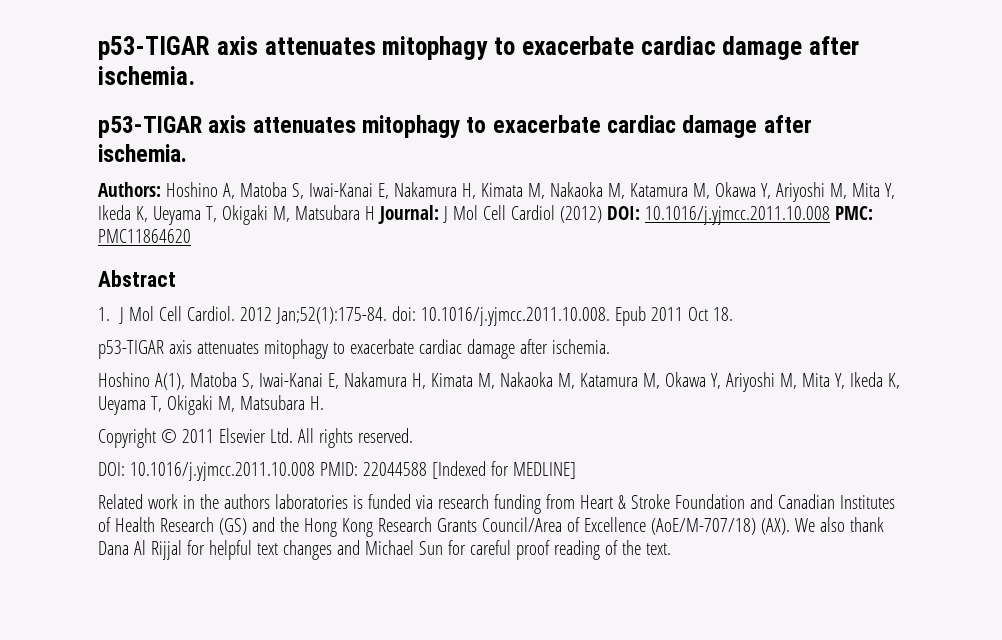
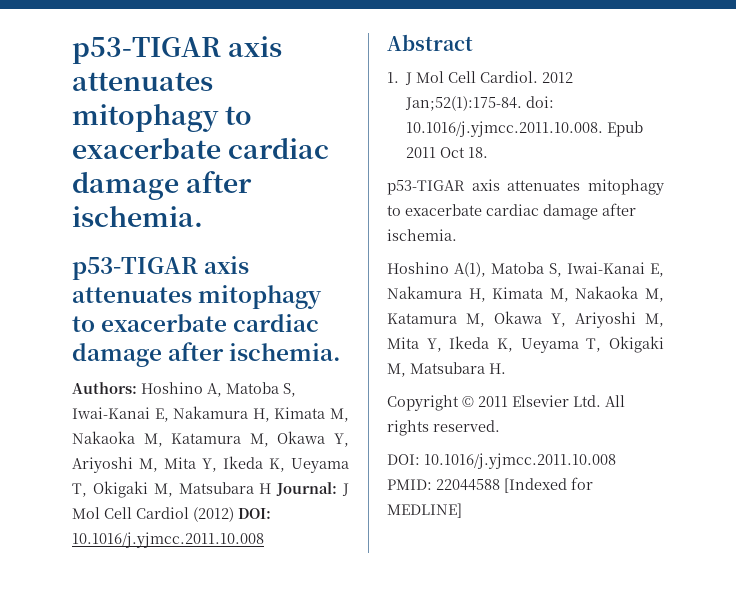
- Authors: Hoshino A, Matoba S, Iwai-Kanai E, Nakamura H, Kimata M, Nakaoka M, Katamura M, Okawa Y, Ariyoshi M, Mita Y, Ikeda K, Ueyama T, Okigaki M, Matsubara H Journal: J Mol Cell Cardiol (2012) DOI: 10.1016/j.yjmcc.2011.10.008 PMC: PMC11864620
+ Authors: Hoshino A, Matoba S, Iwai-Kanai E, Nakamura H, Kimata M, Nakaoka M, Katamura M, Okawa Y, Ariyoshi M, Mita Y, Ikeda K, Ueyama T, Okigaki M, Matsubara H Journal: J Mol Cell Cardiol (2012) DOI: 10.1016/j.yjmcc.2011.10.008
- Related work in the authors laboratories is funded via research funding from Heart & Stroke Foundation and Canadian Institutes of Health Research (GS) and the Hong Kong Research Grants Council/Area of Excellence (AoE/M-707/18) (AX). We also thank Dana Al Rijjal for helpful text changes and Michael Sun for careful proof reading of the text.

